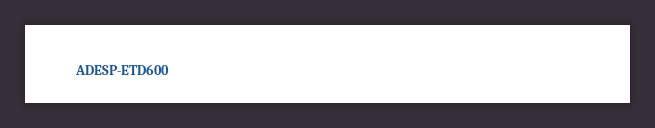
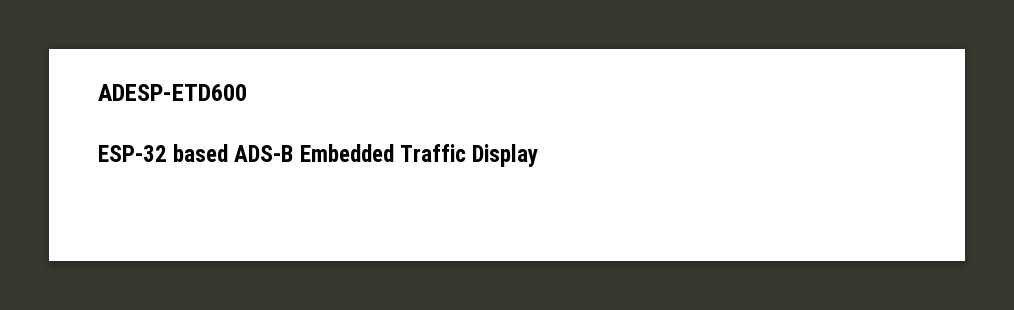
+ ESP-32 based ADS-B Embedded Traffic Display

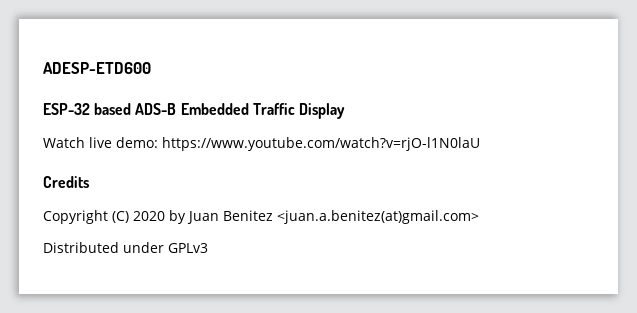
+ Watch live demo: https://www.youtube.com/watch?v=rjO-l1N0laU
+ Credits
+ Copyright (C) 2020 by Juan Benitez <juan.a.benitez(at)gmail.com>
+ Distributed under GPLv3

